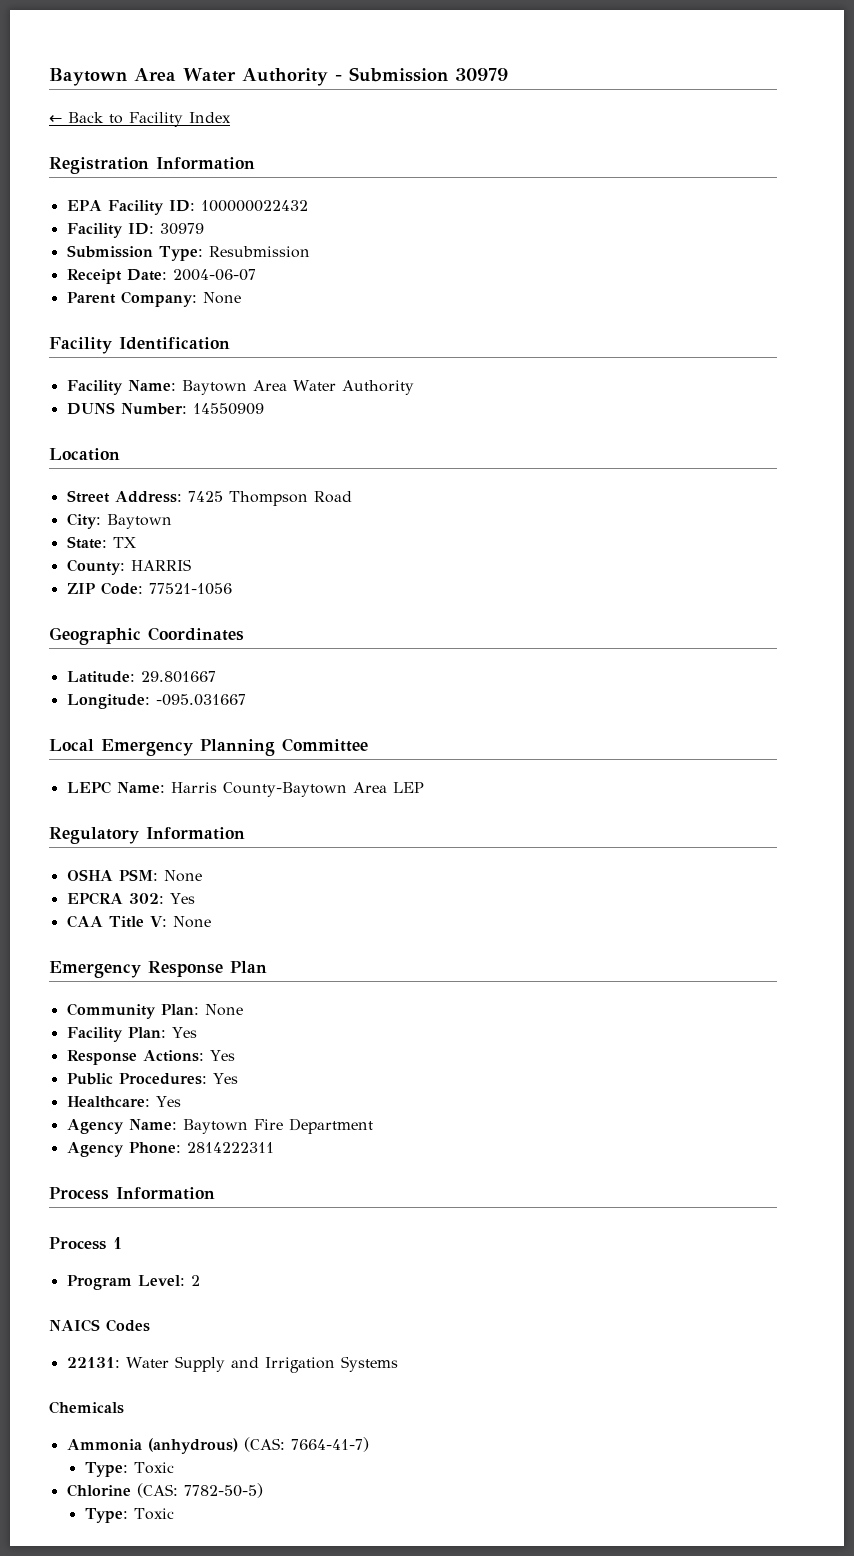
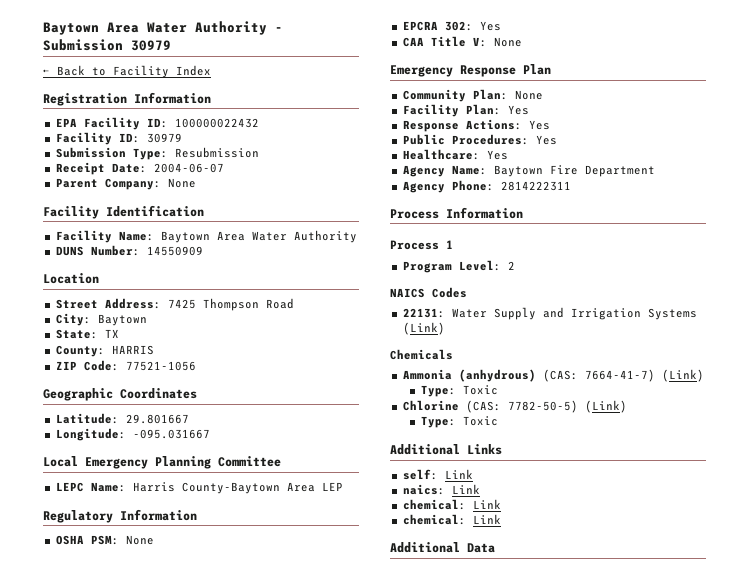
- 22131: Water Supply and Irrigation Systems
+ 22131: Water Supply and Irrigation Systems (Link)
- Ammonia (anhydrous) (CAS: 7664-41-7)
+ Ammonia (anhydrous) (CAS: 7664-41-7) (Link)
- Chlorine (CAS: 7782-50-5)
+ Chlorine (CAS: 7782-50-5) (Link)
  Type: Toxic
+ Additional Links
+ self: Link
+ naics: Link
+ chemical: Link
+ chemical: Link
+ Additional Data

